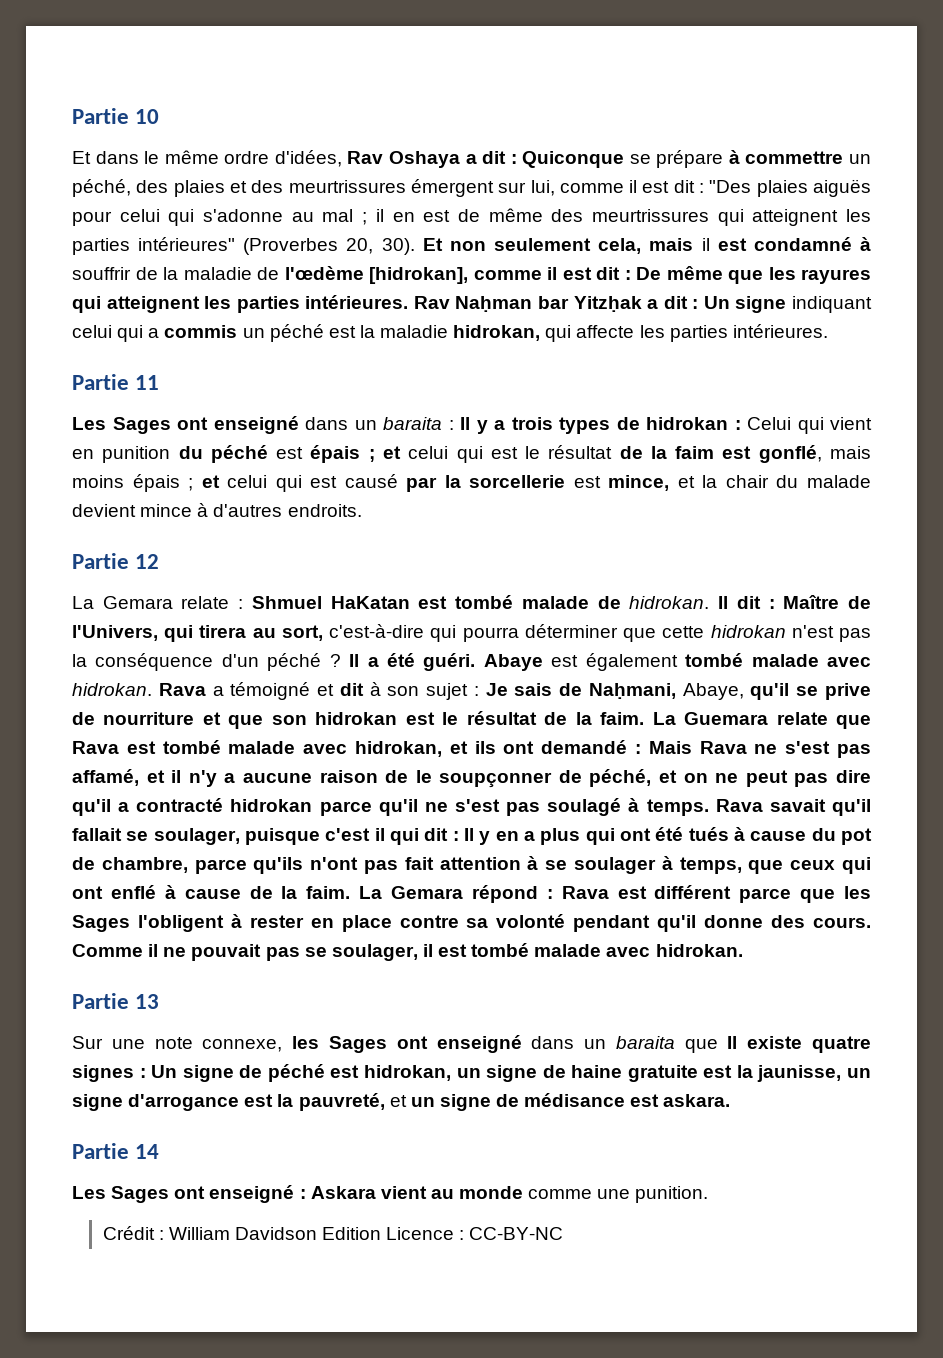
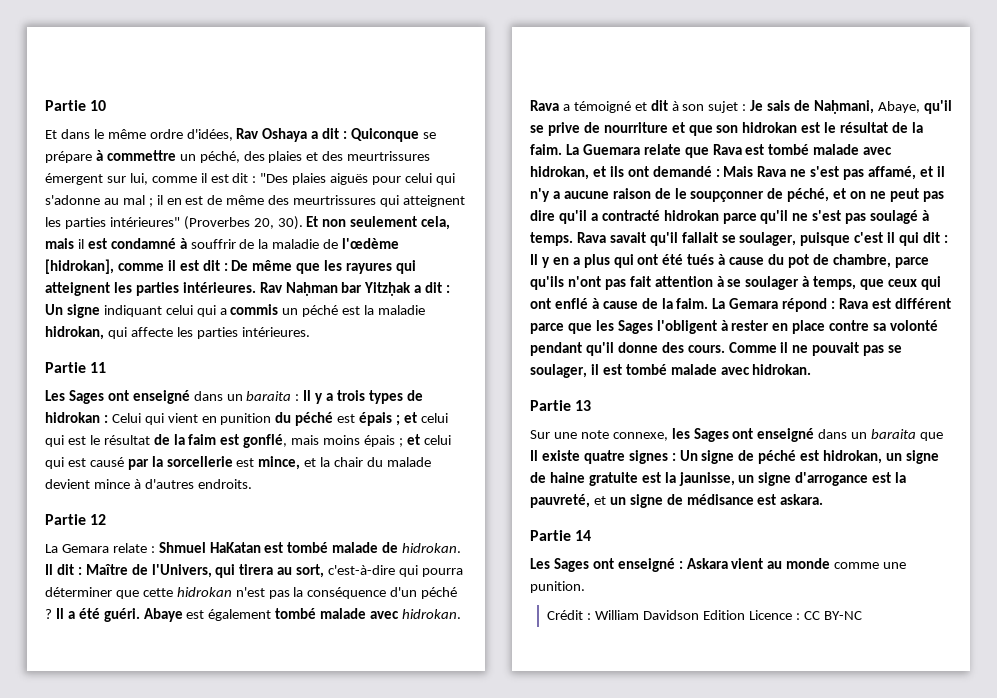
- Crédit : William Davidson Edition Licence : CC-BY-NC
+ Crédit : William Davidson Edition Licence : CC BY-NC

